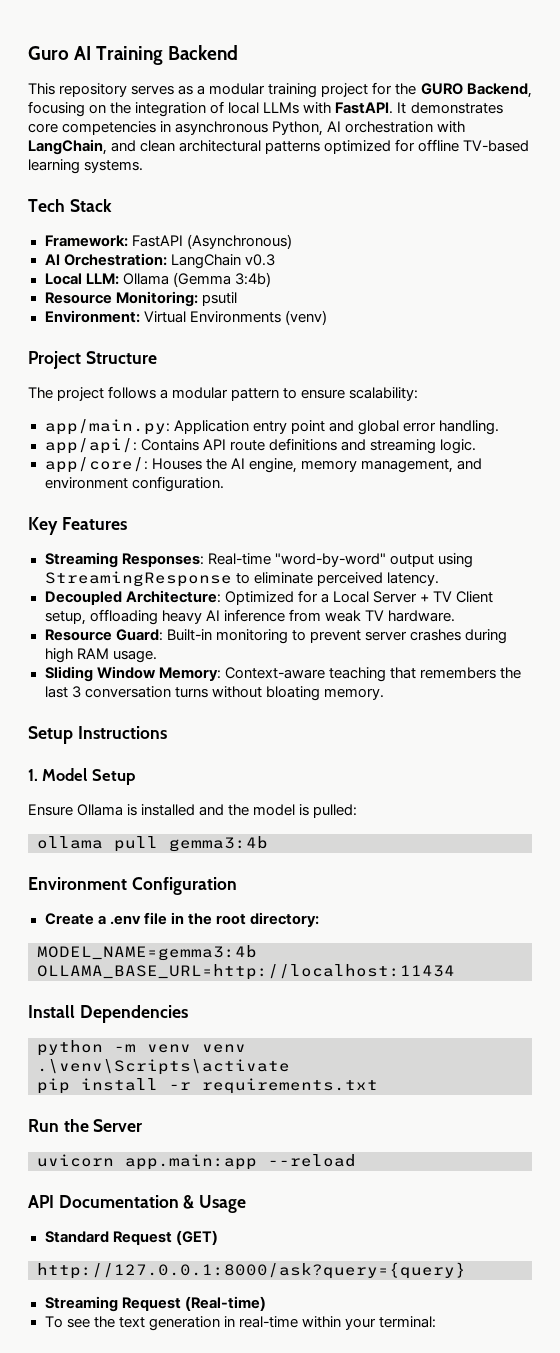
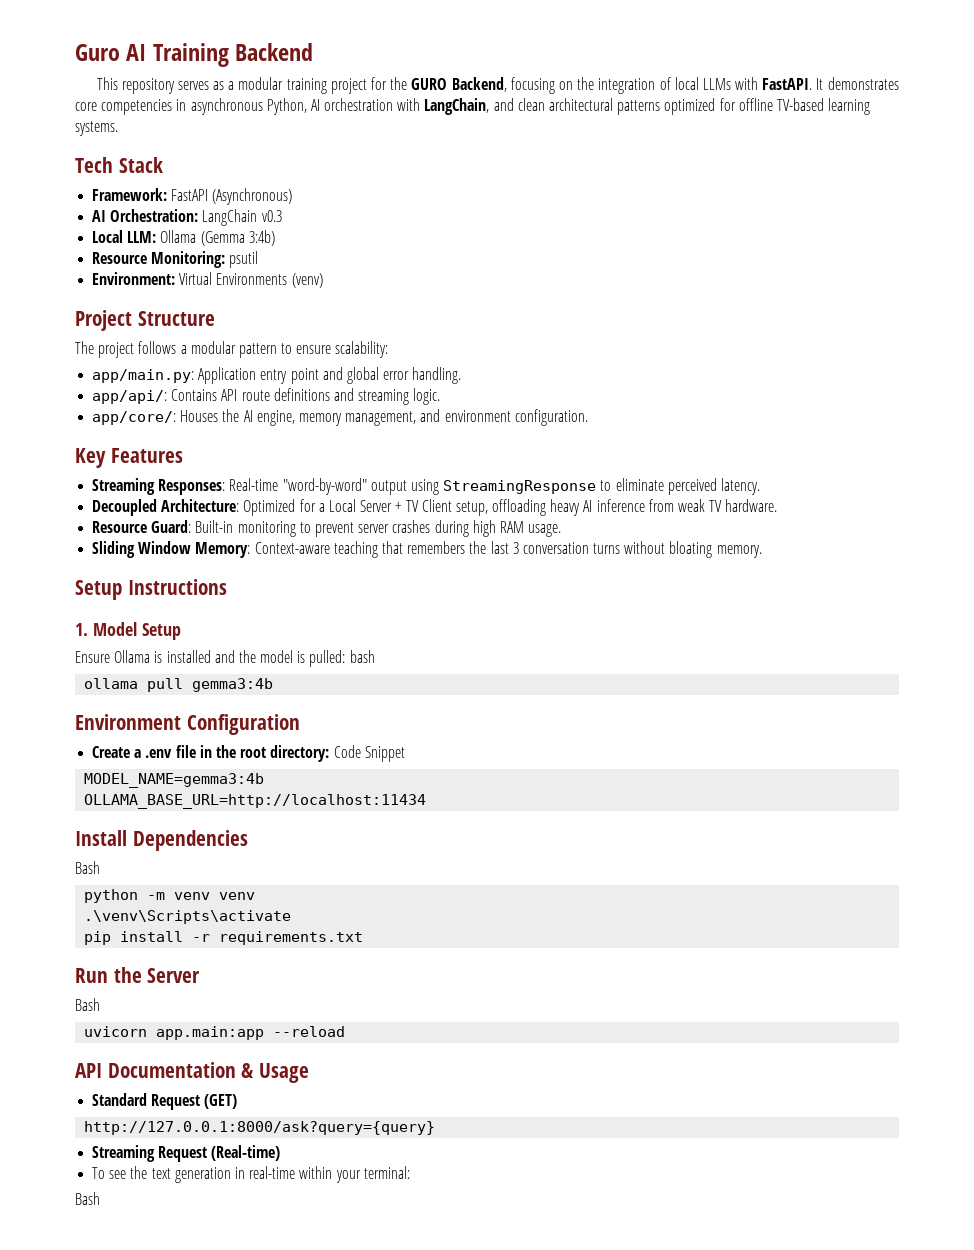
- Ensure Ollama is installed and the model is pulled:
+ Ensure Ollama is installed and the model is pulled: bash
- Create a .env file in the root directory:
+ Create a .env file in the root directory: Code Snippet
  Install Dependencies
+ Bash
  Run the Server
+ Bash
  To see the text generation in real-time within your terminal:
+ Bash

